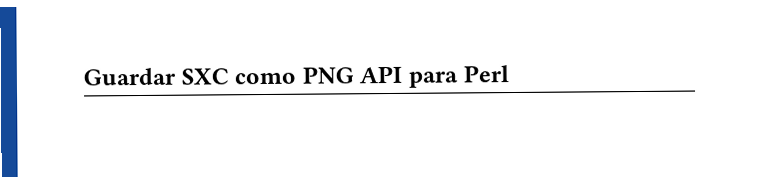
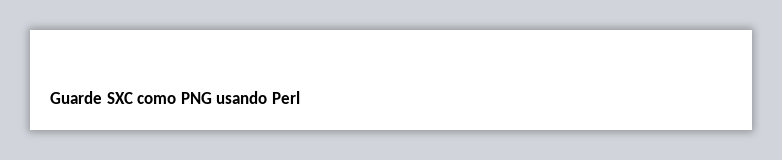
- Guardar SXC como PNG API para Perl
+ Guarde SXC como PNG usando Perl

